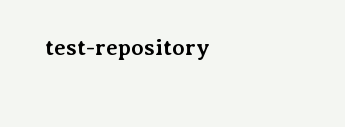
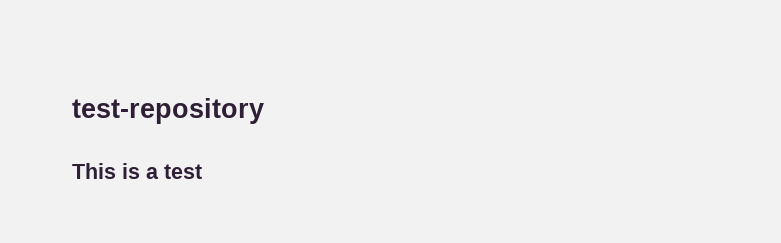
+ This is a test

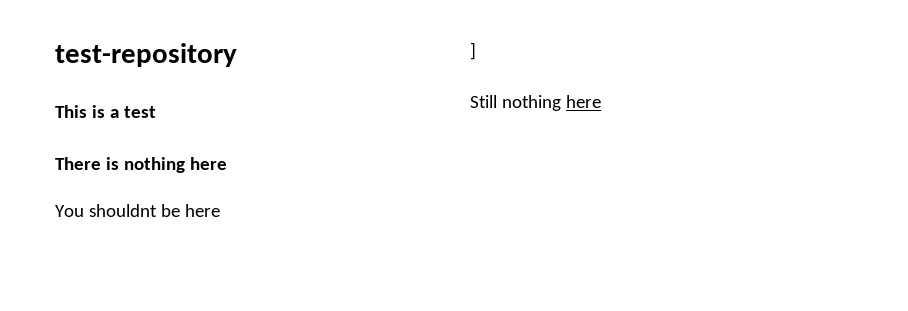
+ There is nothing here
+ You shouldnt be here
+ ]
+ Still nothing here

